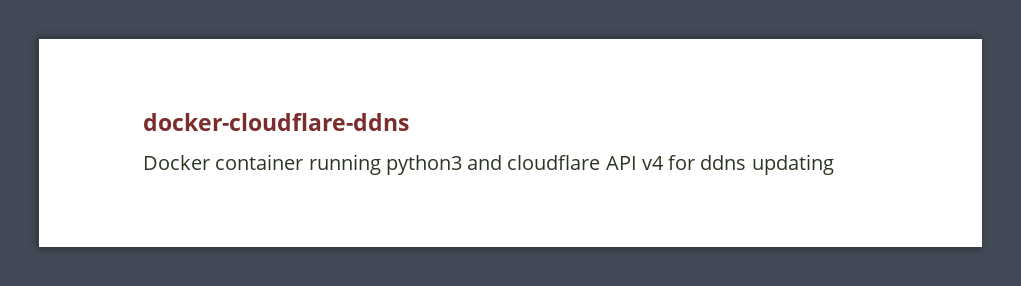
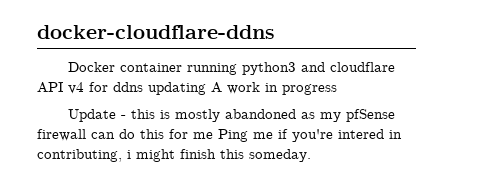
- Docker container running python3 and cloudflare API v4 for ddns updating
+ Docker container running python3 and cloudflare API v4 for ddns updating A work in progress
+ Update - this is mostly abandoned as my pfSense firewall can do this for me Ping me if you're intered in contributing, i might finish this someday.

